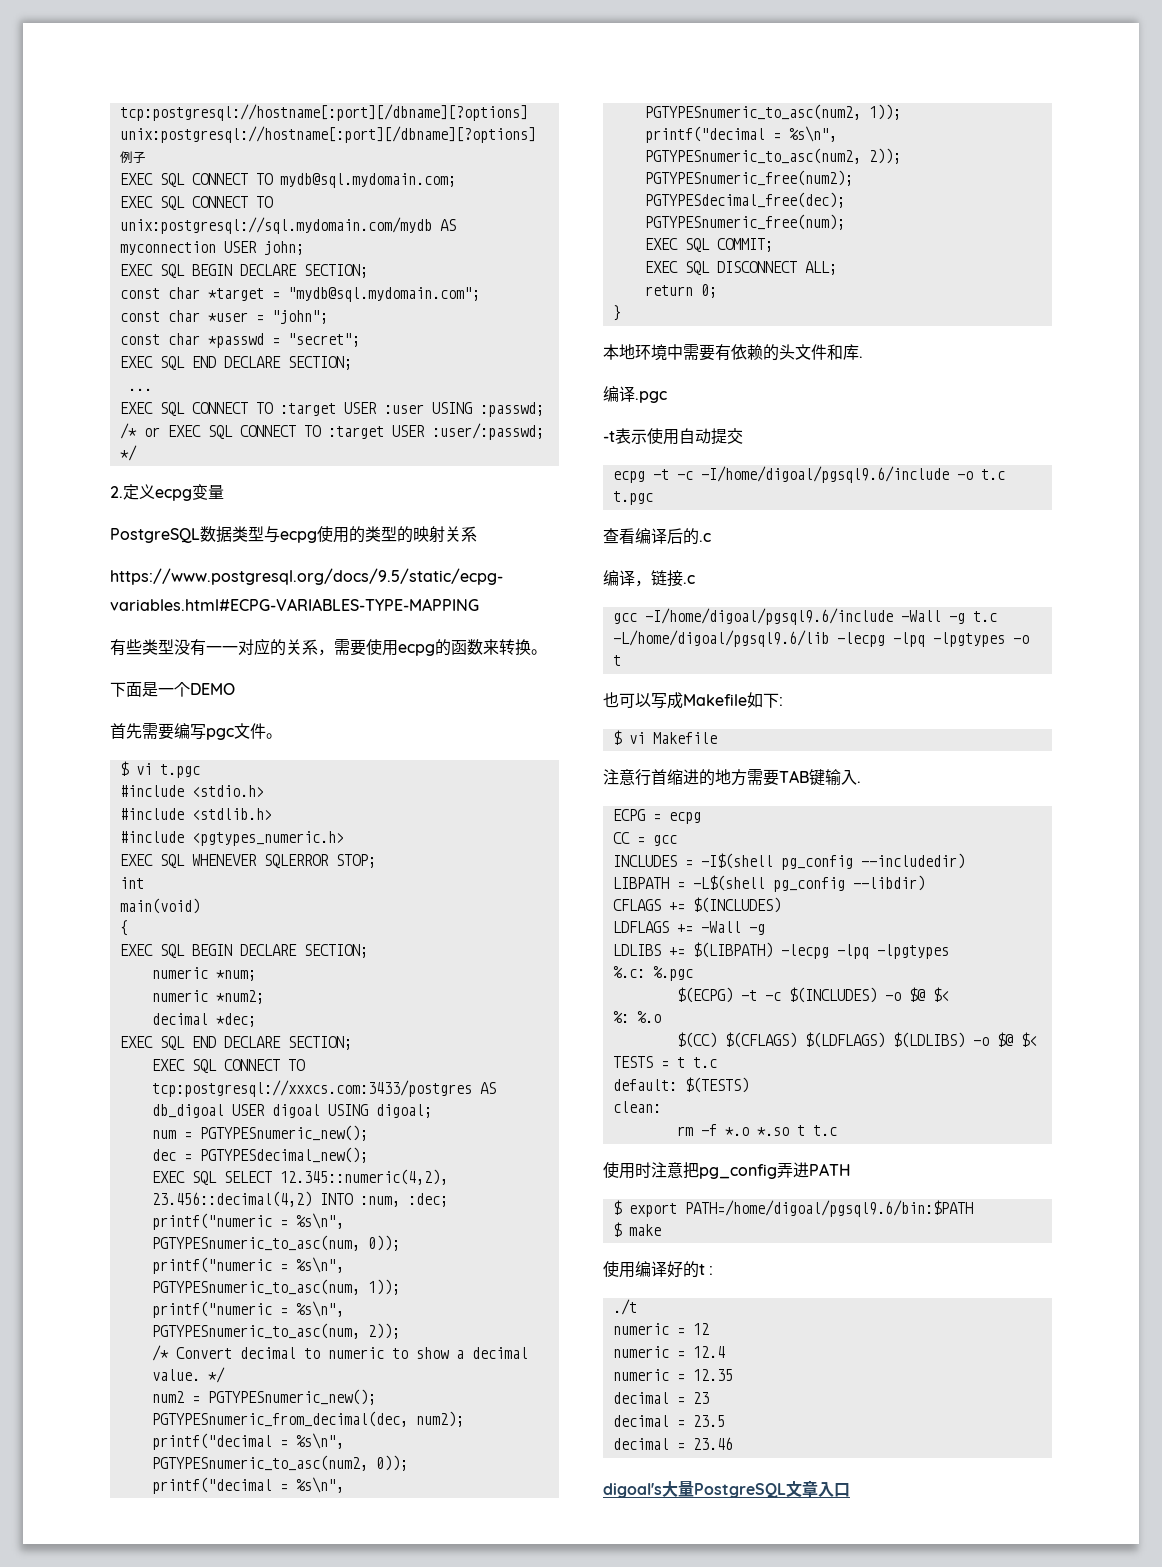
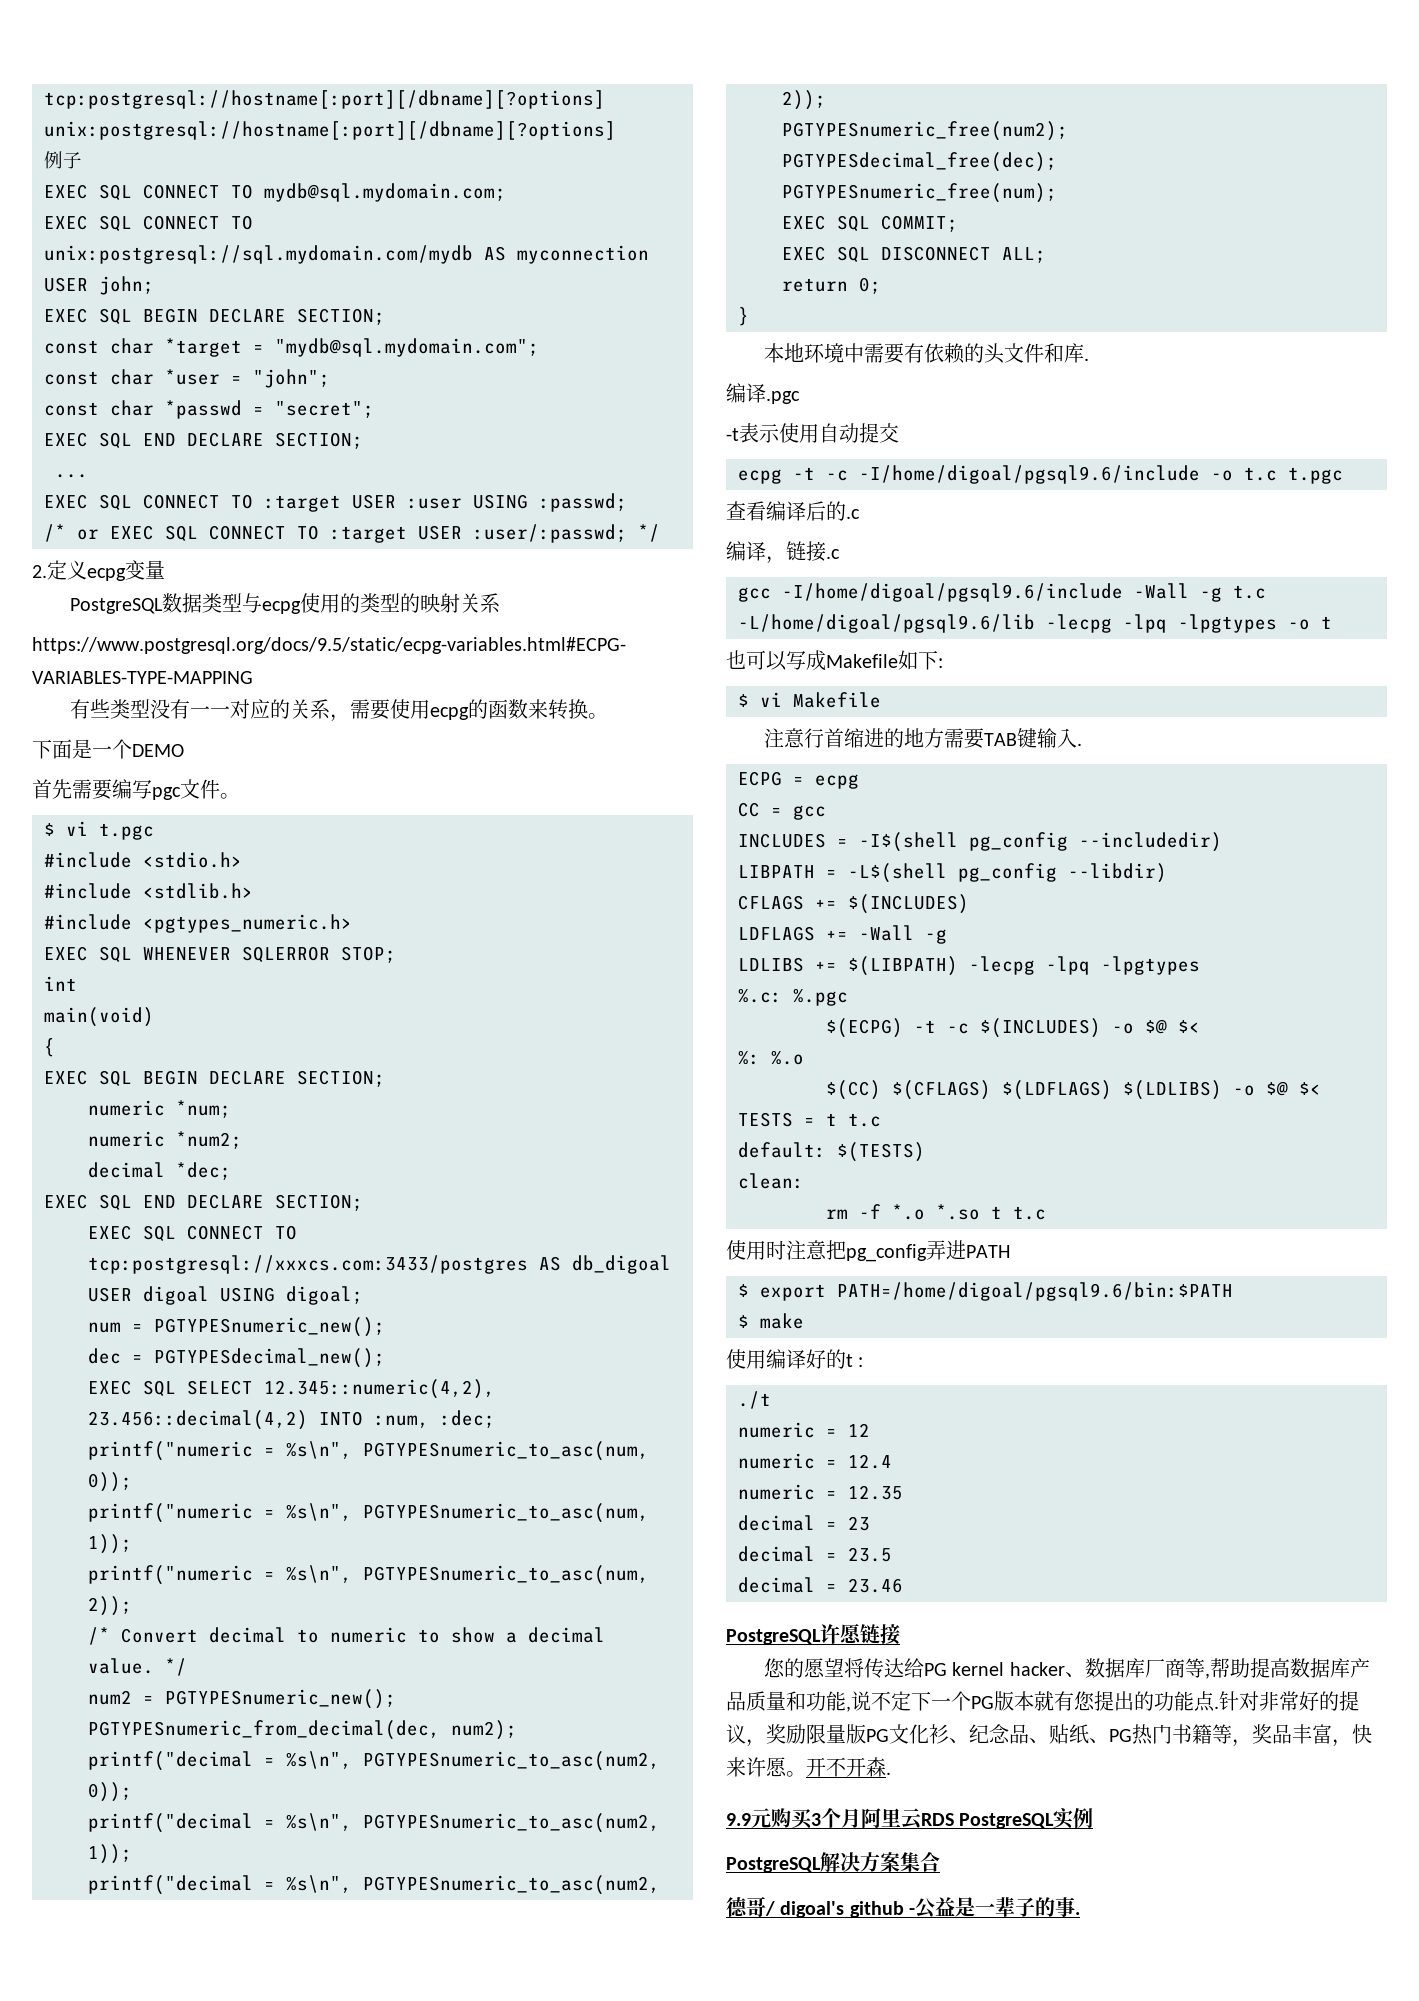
- digoal's大量PostgreSQL文章入口
+ PostgreSQL许愿链接
+ 您的愿望将传达给PG kernel hacker、数据库厂商等,帮助提高数据库产品质量和功能,说不定下一个PG版本就有您提出的功能点.针对非常好的提议，奖励限量版PG文化衫、纪念品、贴纸、PG热门书籍等，奖品丰富，快来许愿。开不开森.
+ 9.9元购买3个月阿里云RDS PostgreSQL实例
+ PostgreSQL解决方案集合
+ 德哥/ digoal's github -公益是一辈子的事.

